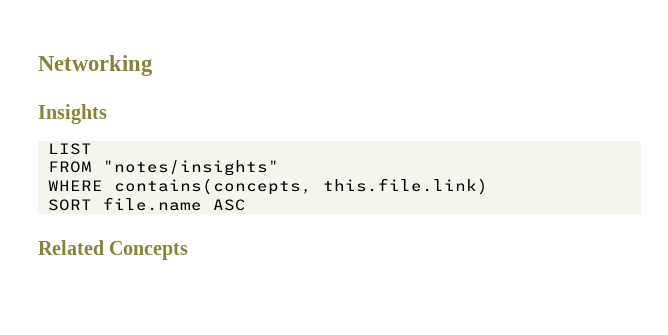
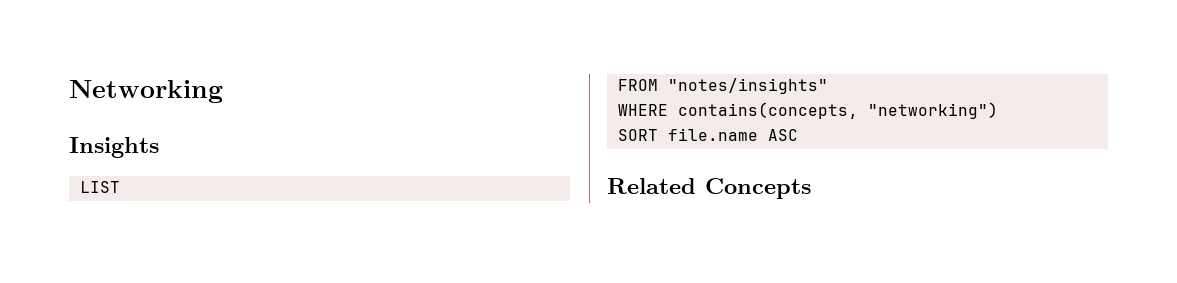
- WHERE contains(concepts, this.file.link)
+ WHERE contains(concepts, "networking")

